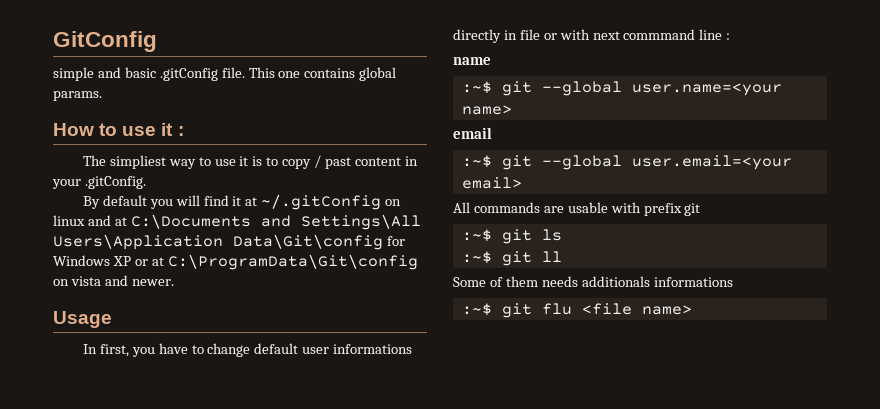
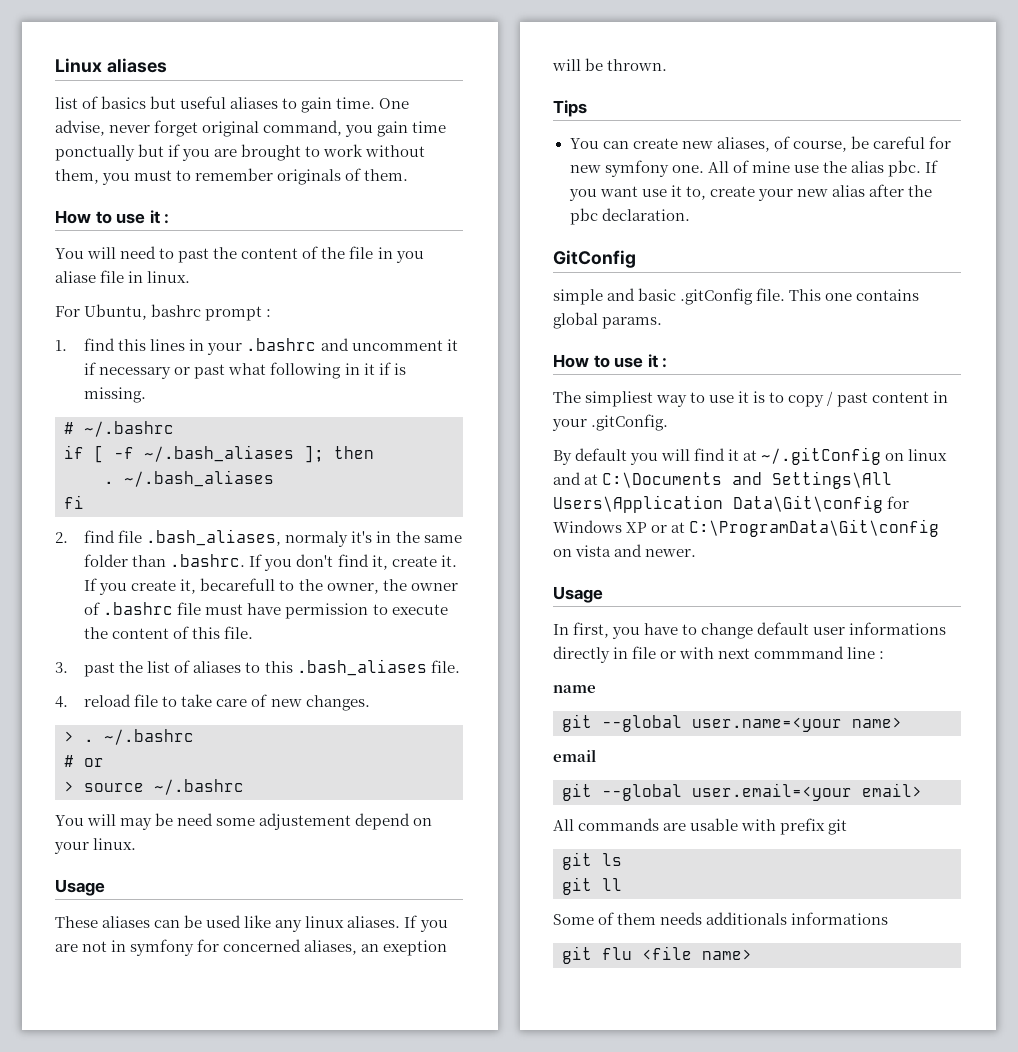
+ Linux aliases
+ list of basics but useful aliases to gain time. One advise, never forget original command, you gain time ponctually but if you are brought to work without them, you must to remember originals of them.
+ How to use it :
+ You will need to past the content of the file in you aliase file in linux.
+ For Ubuntu, bashrc prompt :
+ 1. find this lines in your .bashrc and uncomment it if necessary or past what following in it if is missing.
+ # ~/.bashrc
+ if [ -f ~/.bash_aliases ]; then
+ . ~/.bash_aliases
+ fi
+ 2. find file .bash_aliases, normaly it's in the same folder than .bashrc. If you don't find it, create it. If you create it, becarefull to the owner, the owner of .bashrc file must have permission to execute the content of this file.
+ 3. past the list of aliases to this .bash_aliases file.
+ 4. reload file to take care of new changes.
+ > . ~/.bashrc
+ # or
+ > source ~/.bashrc
+ You will may be need some adjustement depend on your linux.
+ Usage
+ These aliases can be used like any linux aliases. If you are not in symfony for concerned aliases, an exeption will be thrown.
+ Tips
+ You can create new aliases, of course, be careful for new symfony one. All of mine use the alias pbc. If you want use it to, create your new alias after the pbc declaration.
- :~$ git --global user.name=<your name>
+ git --global user.name=<your name>
- :~$ git --global user.email=<your email>
+ git --global user.email=<your email>
- :~$ git ls
+ git ls
- :~$ git ll
+ git ll
- :~$ git flu <file name>
+ git flu <file name>

